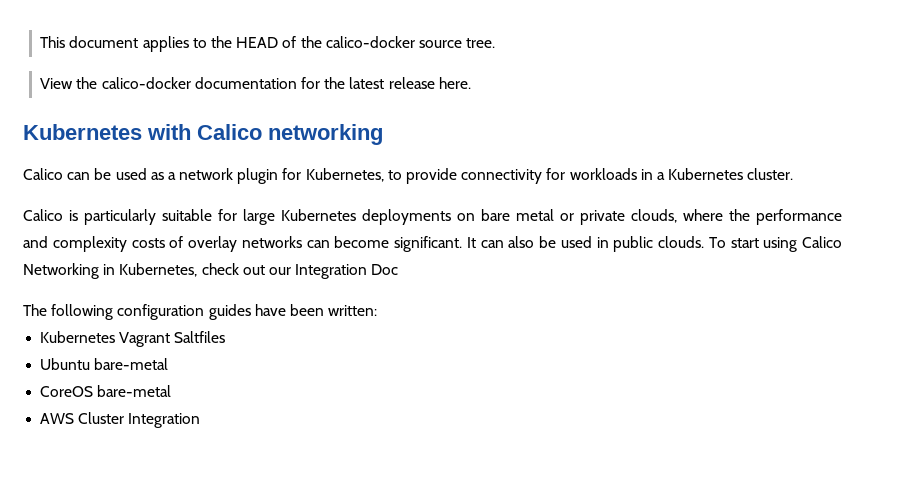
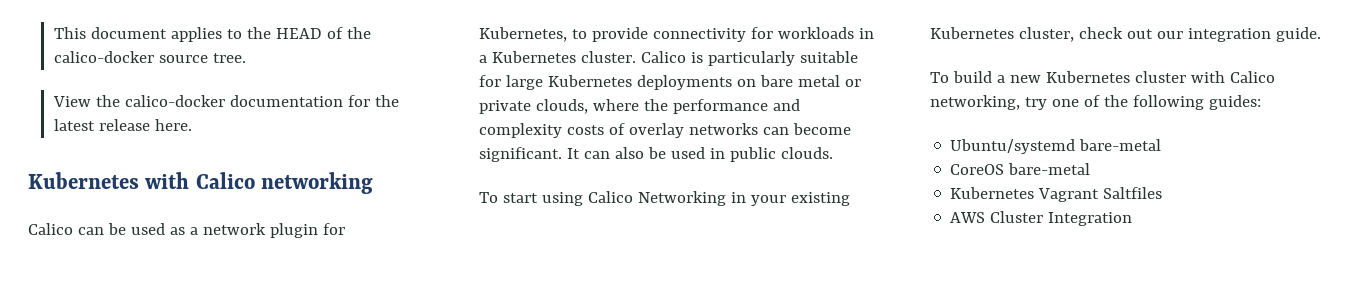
- Calico can be used as a network plugin for Kubernetes, to provide connectivity for workloads in a Kubernetes cluster.
- Calico is particularly suitable for large Kubernetes deployments on bare metal or private clouds, where the performance and complexity costs of overlay networks can become significant.
+ Calico can be used as a network plugin for Kubernetes, to provide connectivity for workloads in a Kubernetes cluster. Calico is particularly suitable for large Kubernetes deployments on bare metal or private clouds, where the performance and complexity costs of overlay networks can become significant.
- It can also be used in public clouds. To start using Calico Networking in Kubernetes, check out our Integration Doc
- The following configuration guides have been written:
+ It can also be used in public clouds.
+ To start using Calico Networking in your existing Kubernetes cluster, check out our integration guide.
+ To build a new Kubernetes cluster with Calico networking, try one of the following guides:
+ Ubuntu/systemd bare-metal
+ CoreOS bare-metal
- Ubuntu bare-metal
- CoreOS bare-metal

